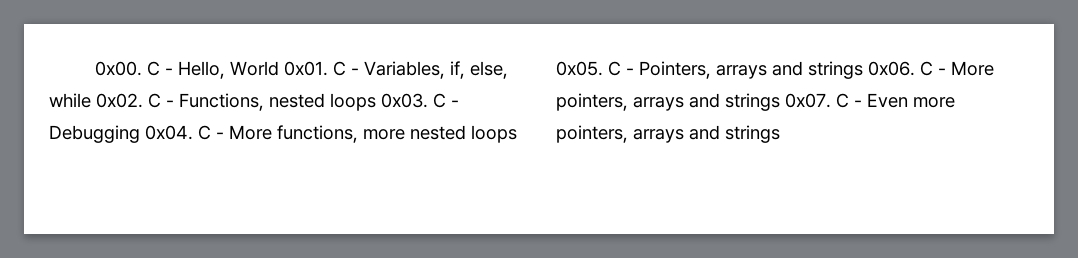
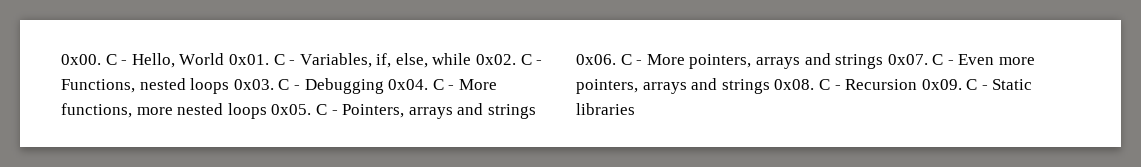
- C - Even more pointers, arrays and strings
+ C - Even more pointers, arrays and strings 0x08. C - Recursion 0x09. C - Static libraries

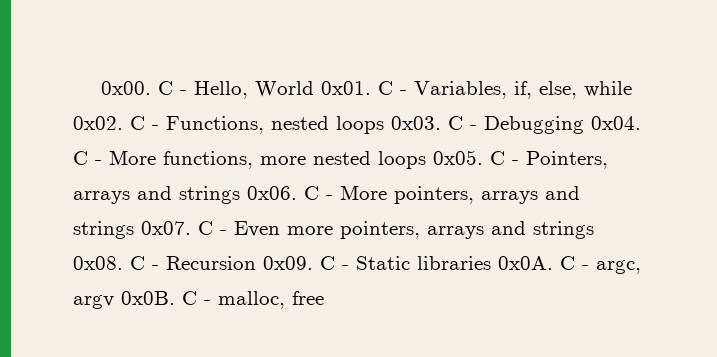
- C - Static libraries
+ C - Static libraries 0x0A. C - argc, argv 0x0B. C - malloc, free

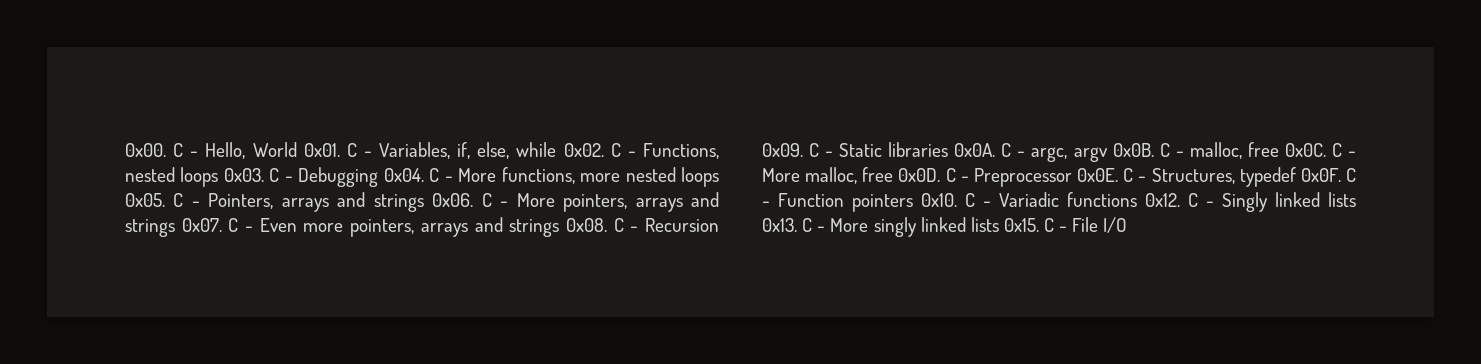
- C - malloc, free
+ C - malloc, free 0x0C. C - More malloc, free 0x0D. C - Preprocessor 0x0E. C - Structures, typedef 0x0F. C - Function pointers 0x10. C - Variadic functions 0x12. C - Singly linked lists 0x13. C - More singly linked lists 0x15. C - File I/O

